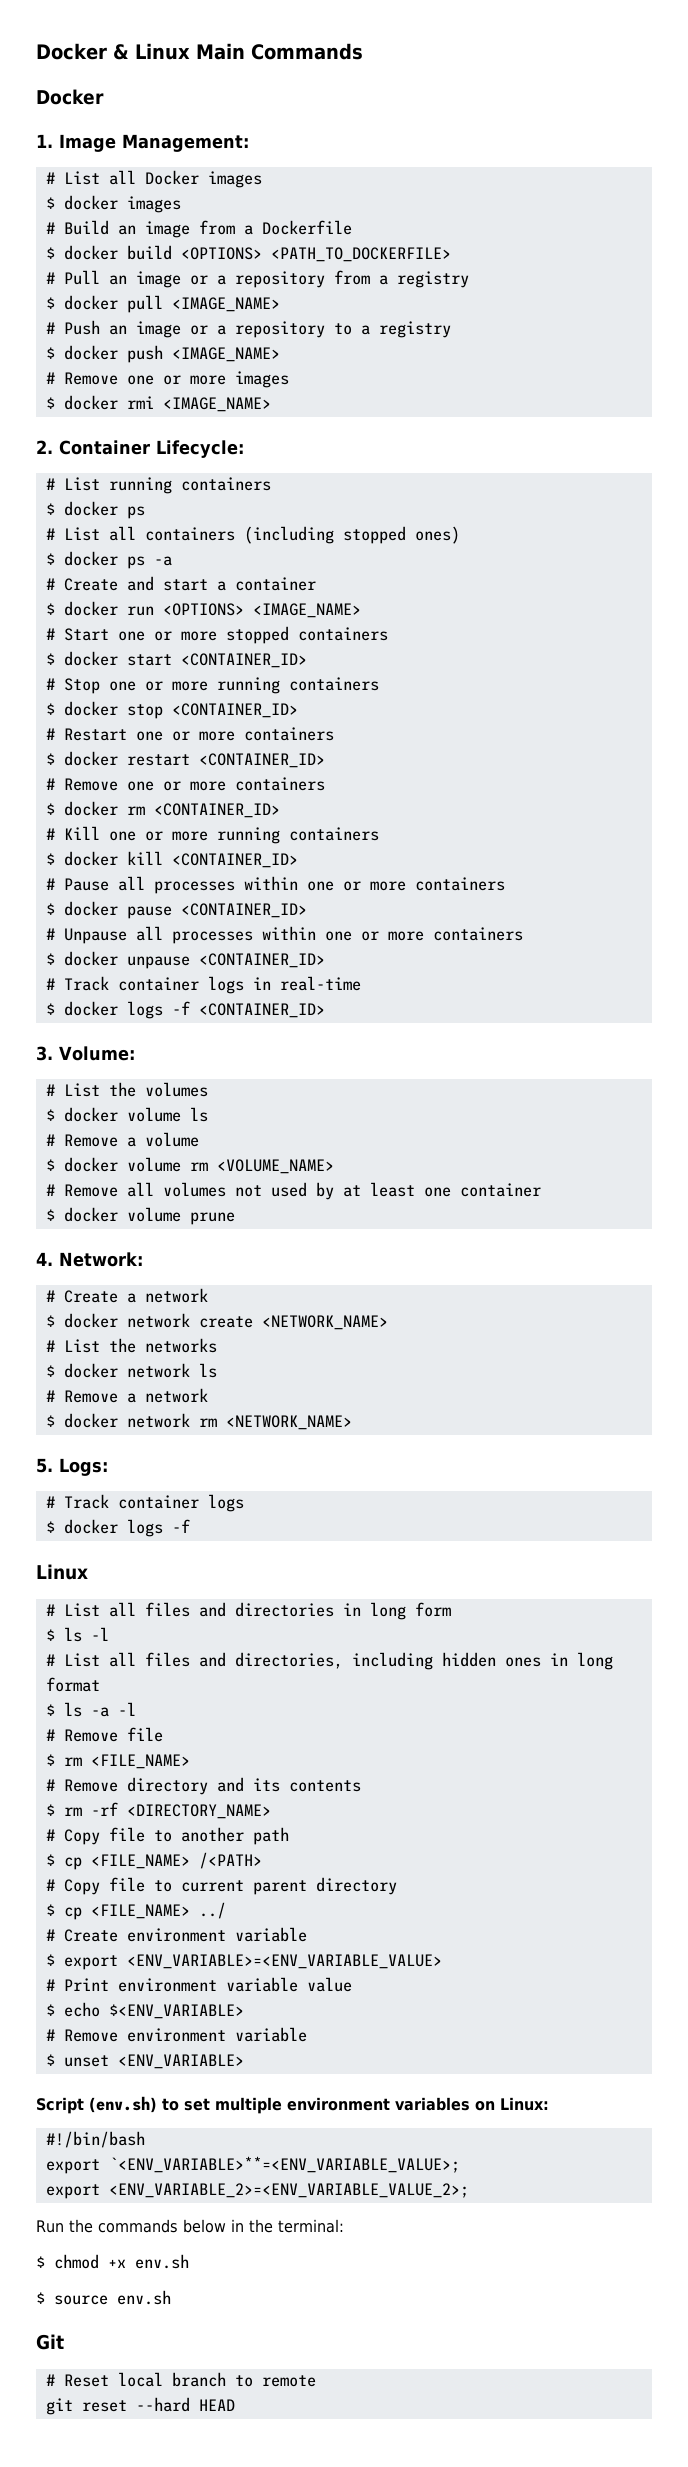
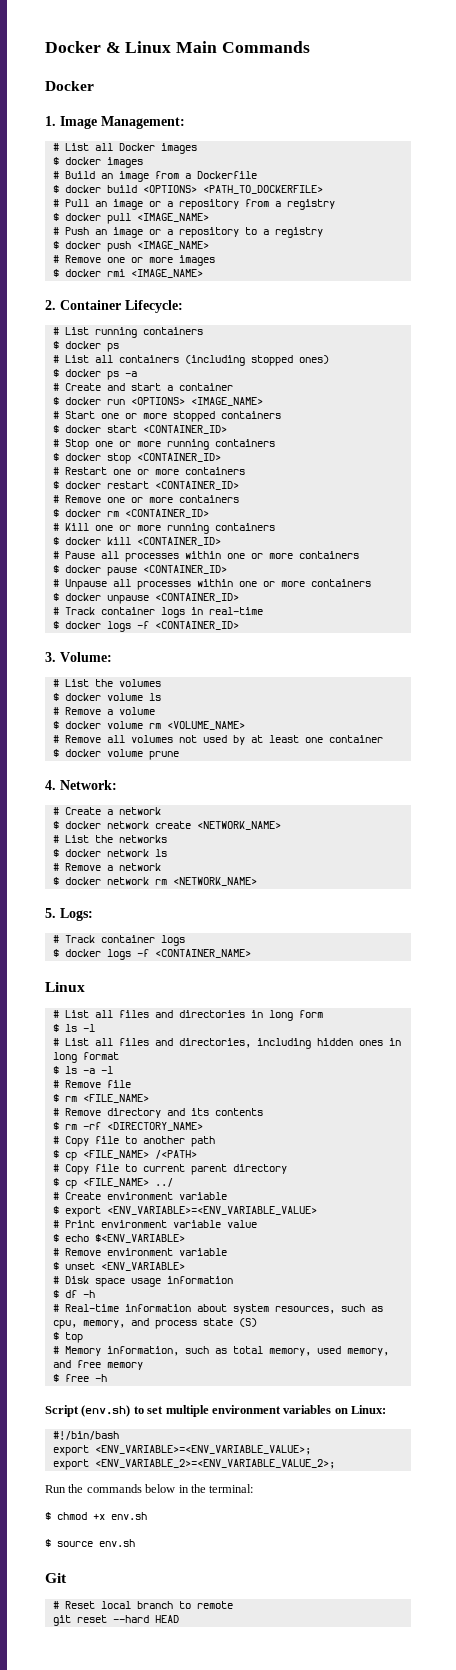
  5. Logs:
  # Track container logs
- $ docker logs -f
+ $ docker logs -f <CONTAINER_NAME>
+ # Disk space usage information
+ $ df -h
+ # Real-time information about system resources, such as cpu, memory, and process state (S)
+ $ top
+ # Memory information, such as total memory, used memory, and free memory
+ $ free -h
- export `<ENV_VARIABLE>**=<ENV_VARIABLE_VALUE>;
+ export <ENV_VARIABLE>=<ENV_VARIABLE_VALUE>;

